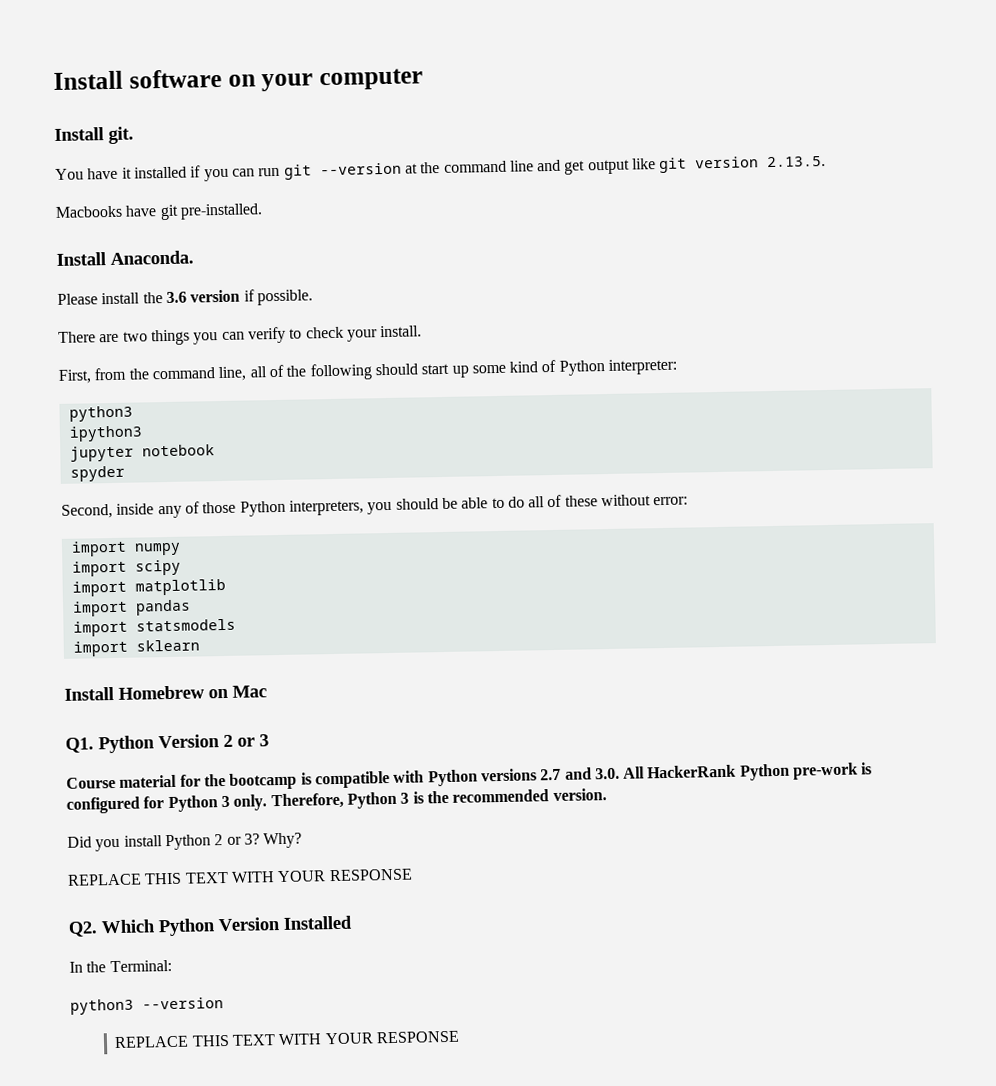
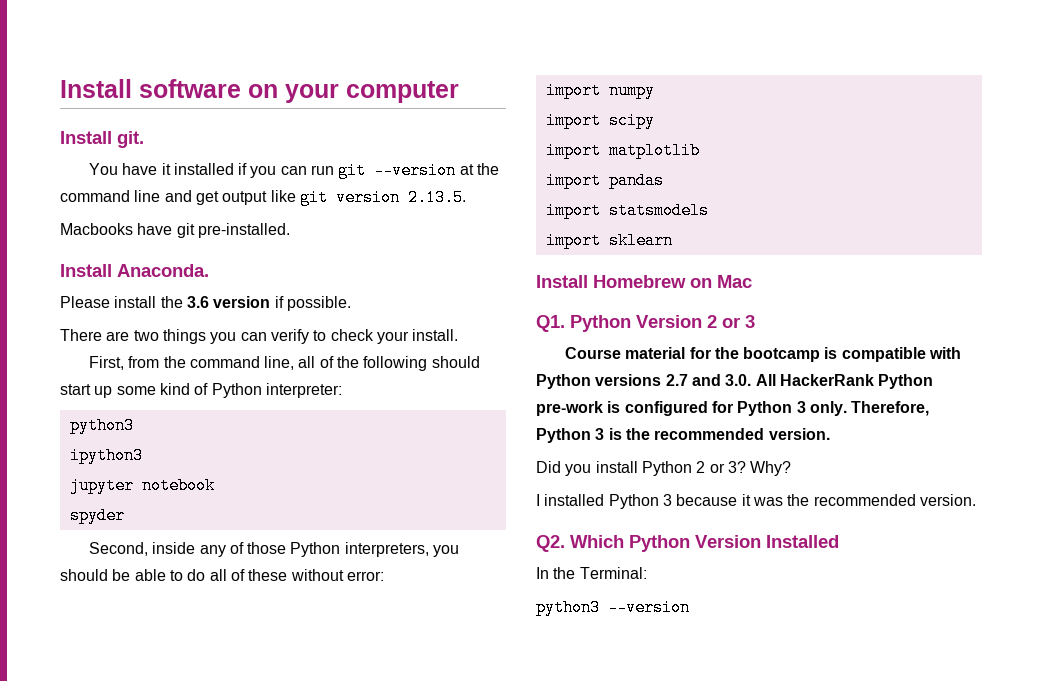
  Why?
- REPLACE THIS TEXT WITH YOUR RESPONSE
+ I installed Python 3 because it was the recommended version.
  python3 --version
- REPLACE THIS TEXT WITH YOUR RESPONSE

